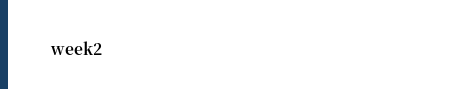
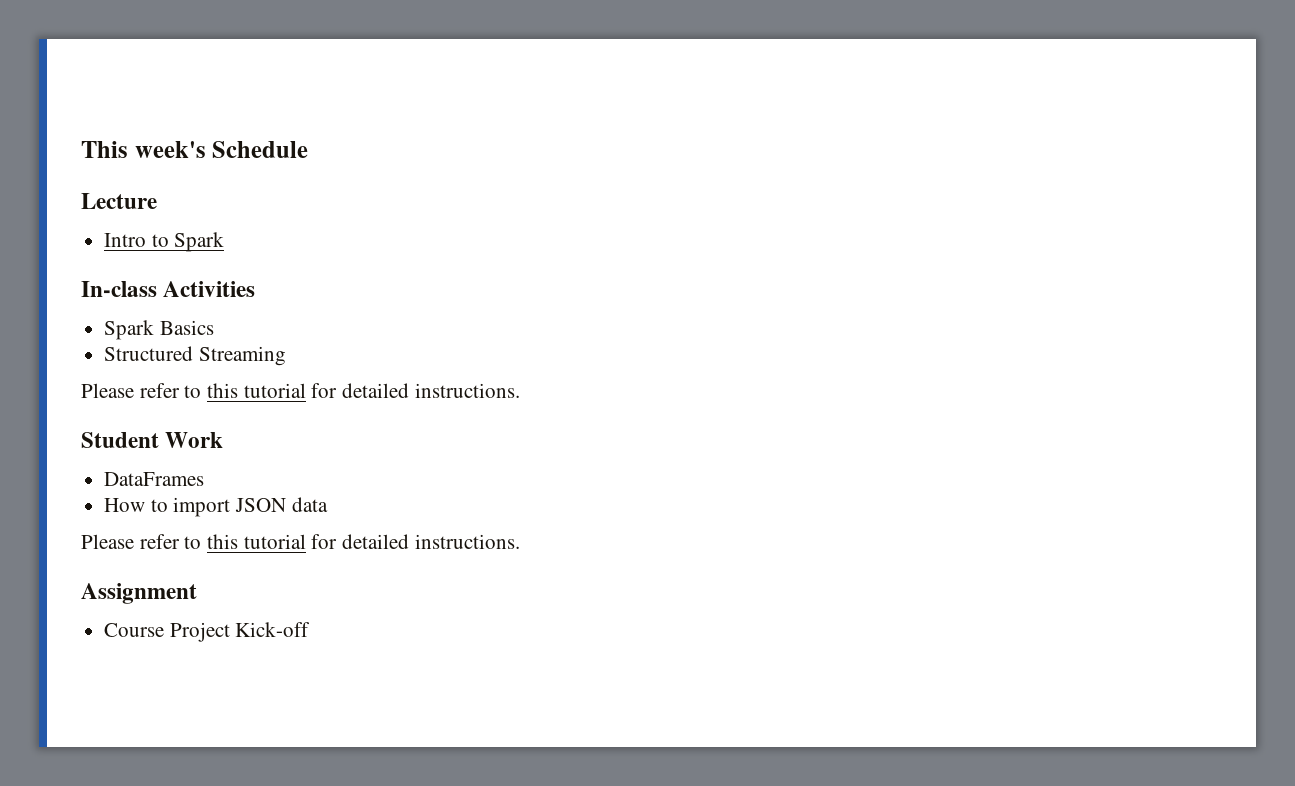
- week2
+ This week's Schedule
+ Lecture
+ Intro to Spark
+ In-class Activities
+ Spark Basics
+ Structured Streaming
+ Please refer to this tutorial for detailed instructions.
+ Student Work
+ DataFrames
+ How to import JSON data
+ Please refer to this tutorial for detailed instructions.
+ Assignment
+ Course Project Kick-off

